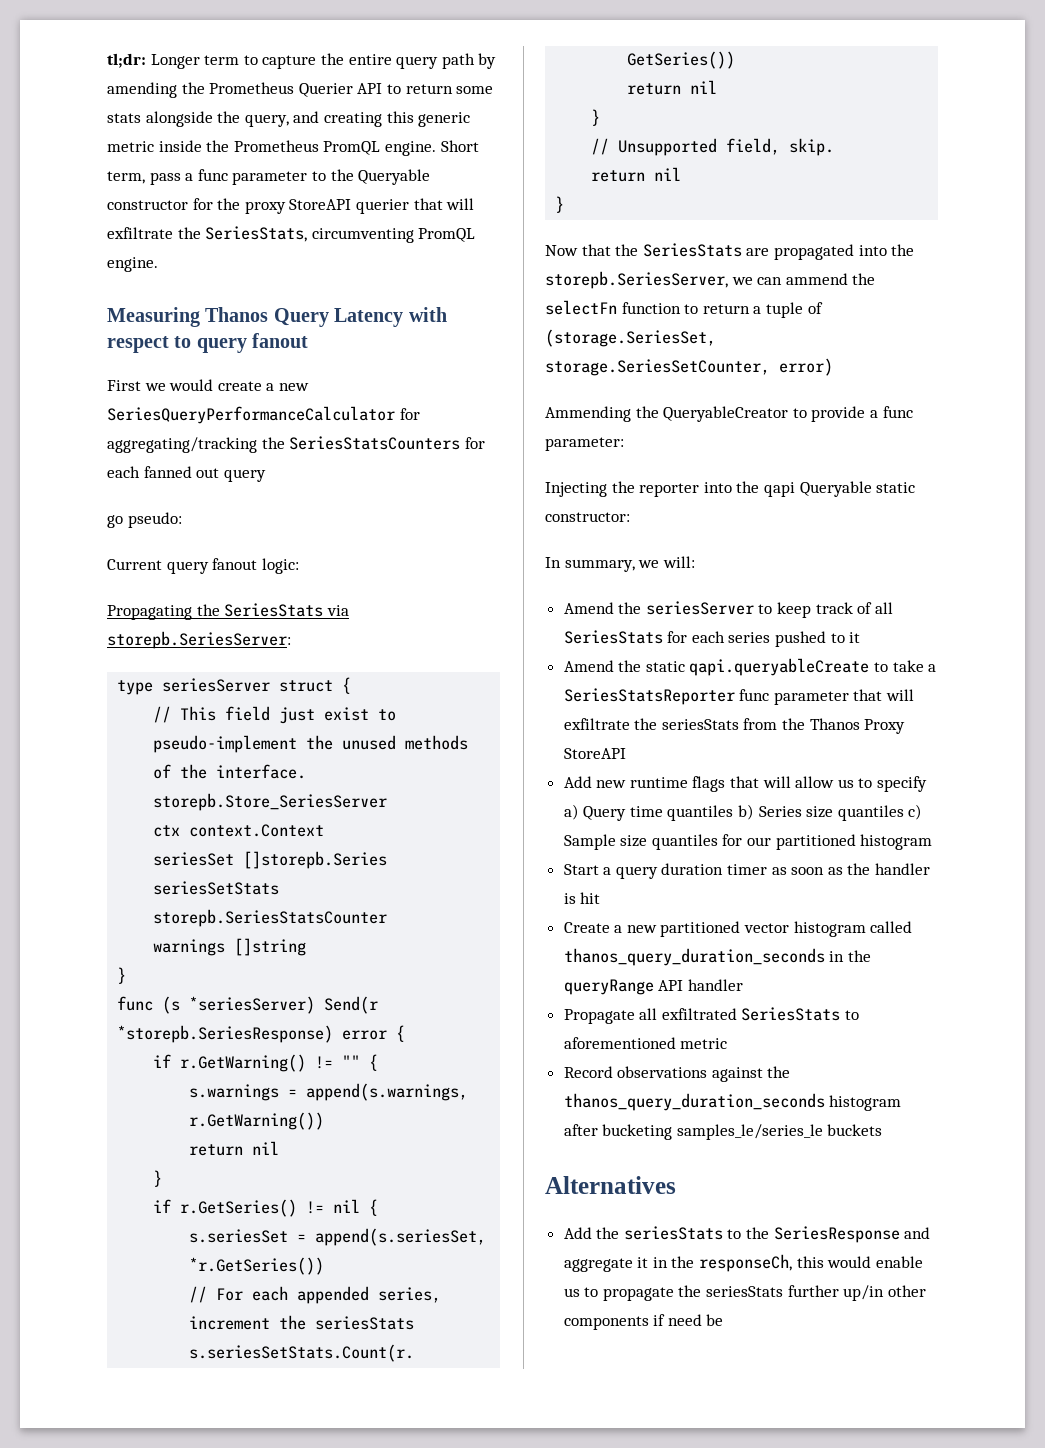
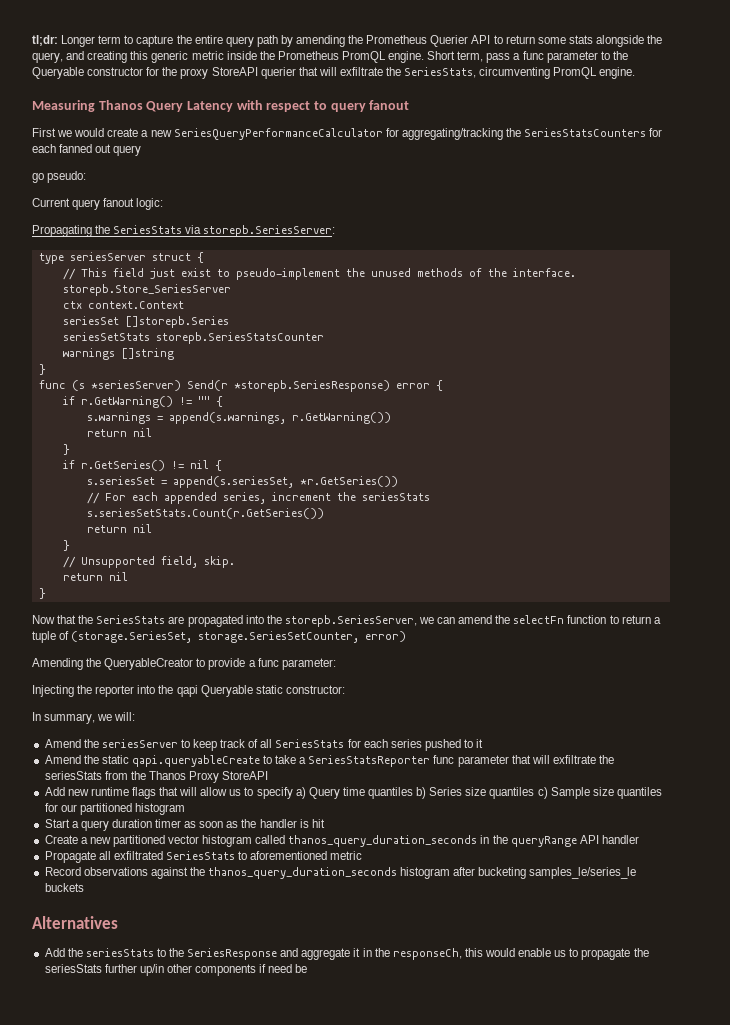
- Now that the SeriesStats are propagated into the storepb.SeriesServer, we can ammend the selectFn function to return a tuple of (storage.SeriesSet, storage.SeriesSetCounter, error)
+ Now that the SeriesStats are propagated into the storepb.SeriesServer, we can amend the selectFn function to return a tuple of (storage.SeriesSet, storage.SeriesSetCounter, error)
- Ammending the QueryableCreator to provide a func parameter:
+ Amending the QueryableCreator to provide a func parameter:

